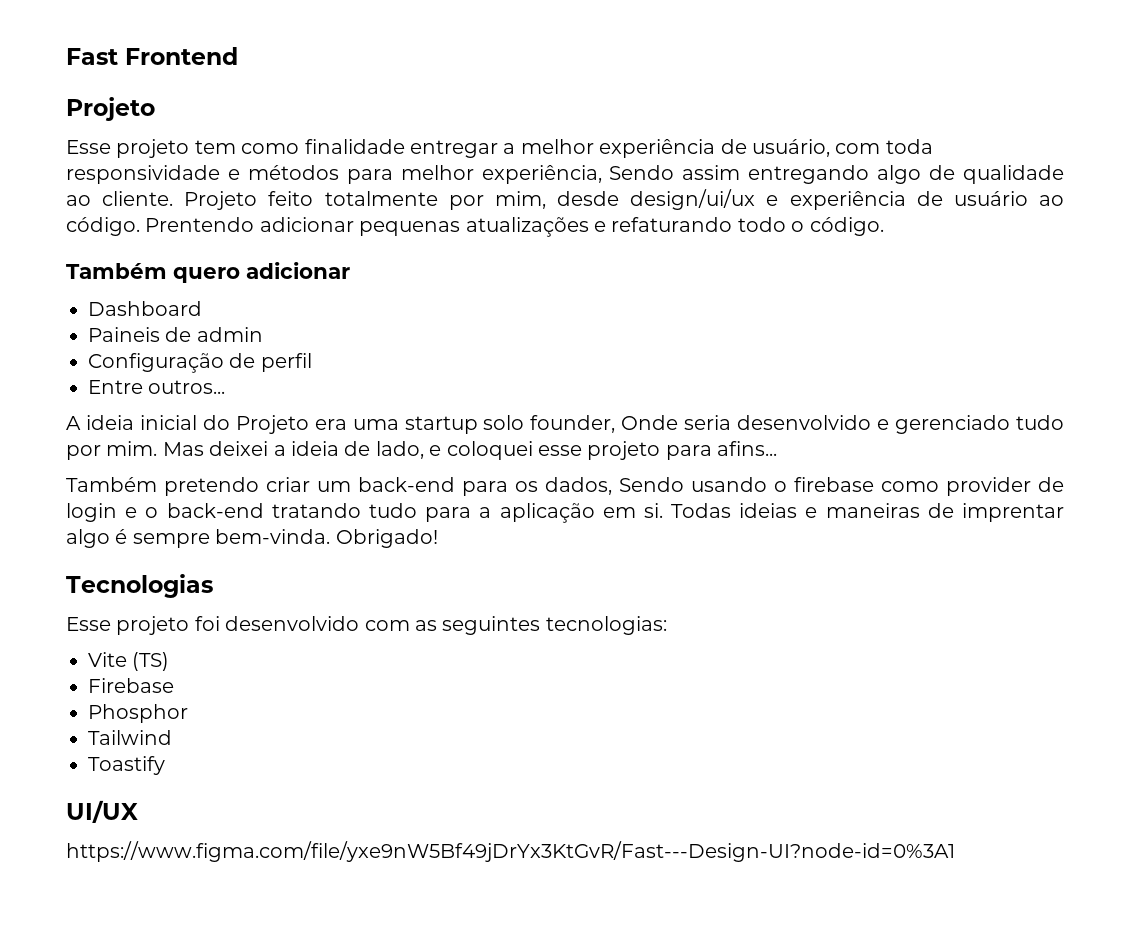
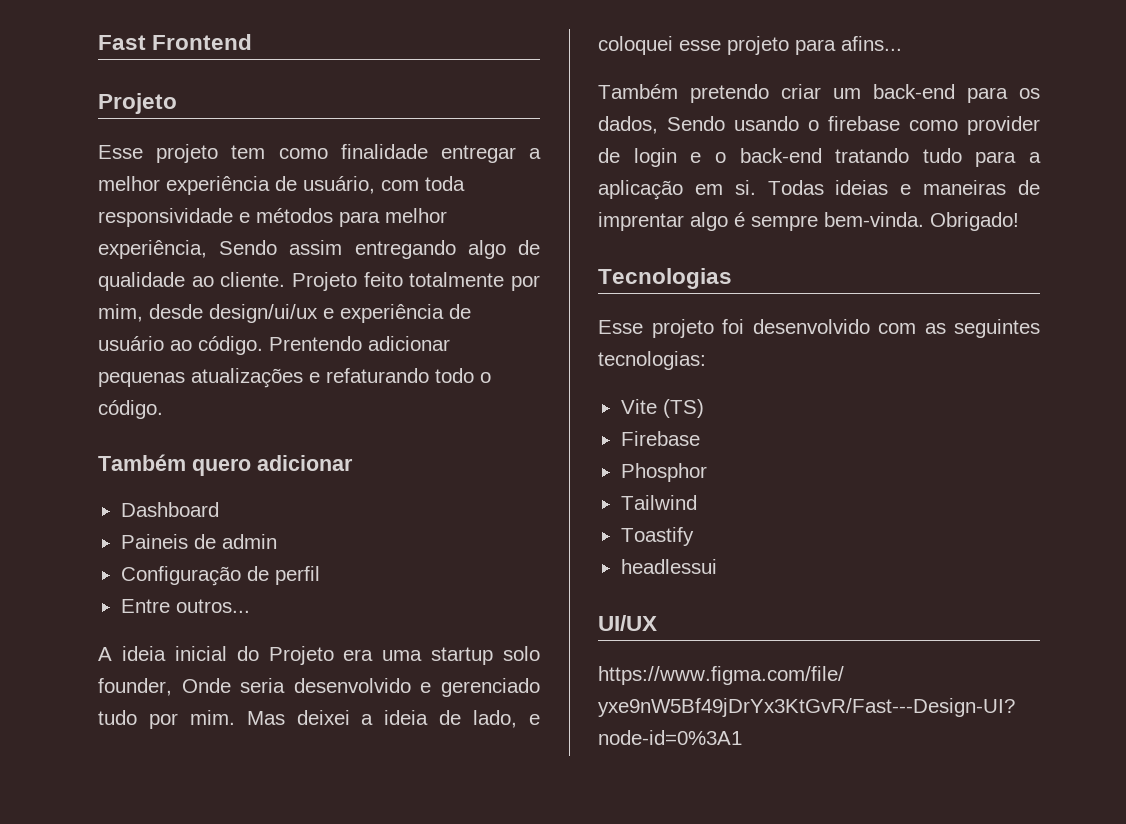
+ headlessui

